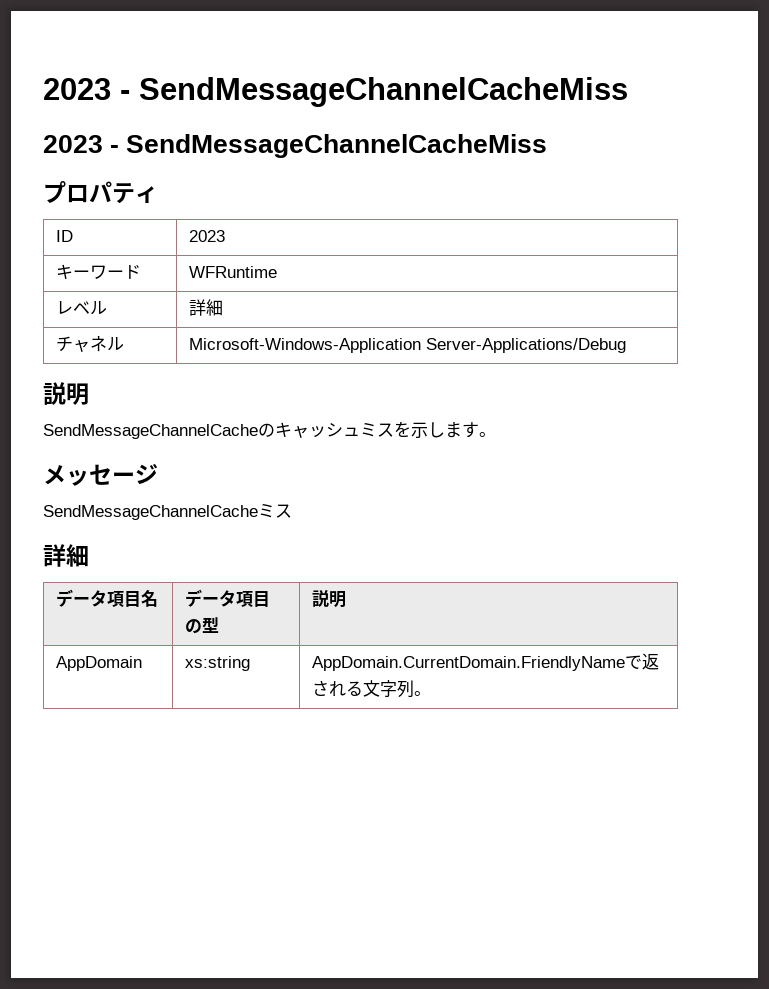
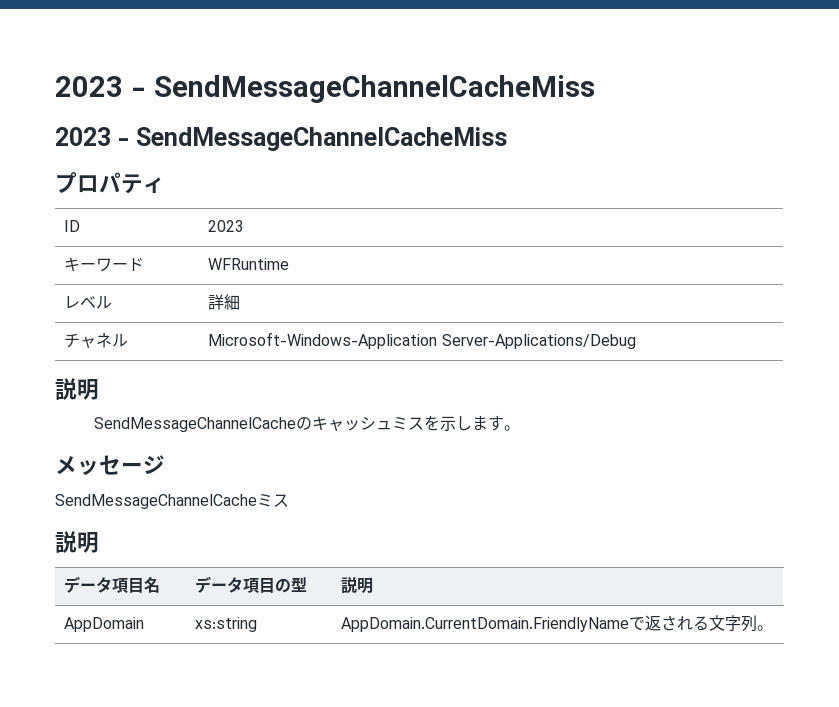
  SendMessageChannelCacheミス
- 詳細
+ 説明

